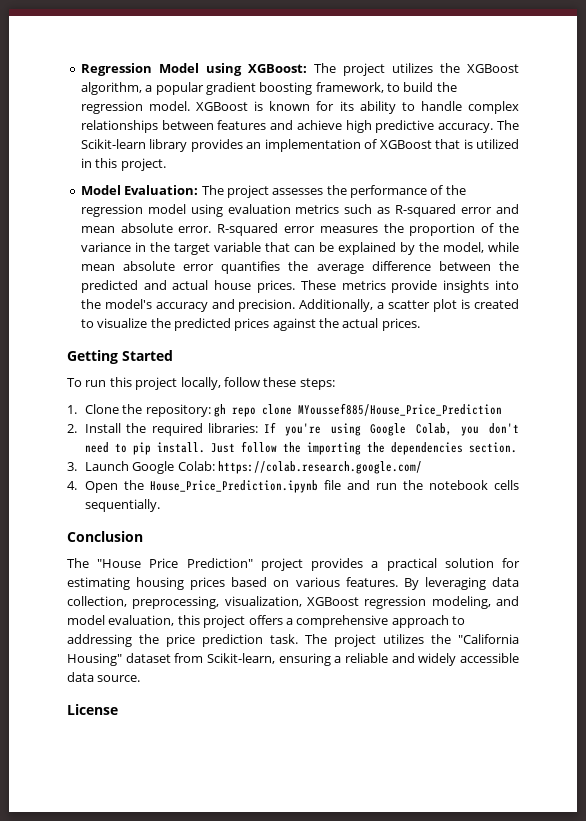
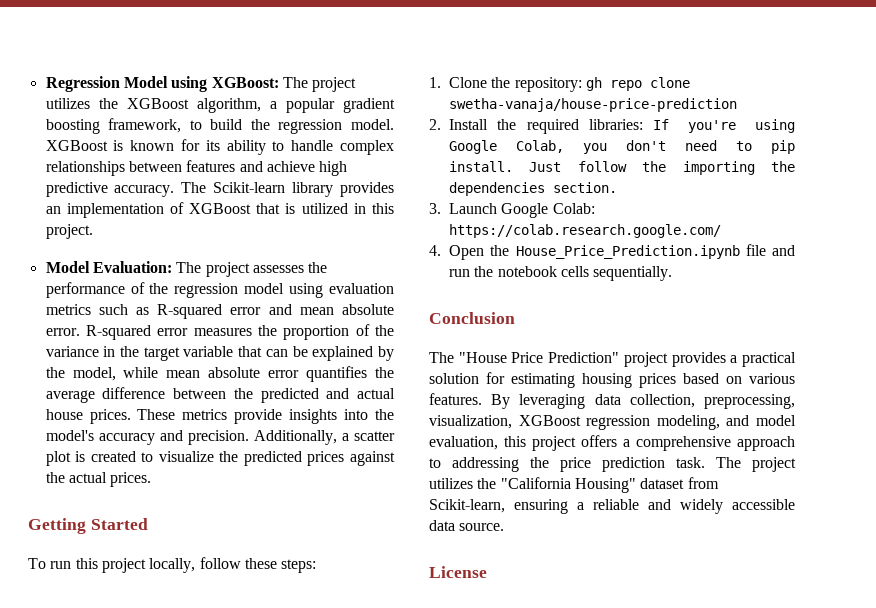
- 1. Clone the repository: gh repo clone MYoussef885/House_Price_Prediction
+ 1. Clone the repository: gh repo clone swetha-vanaja/house-price-prediction

